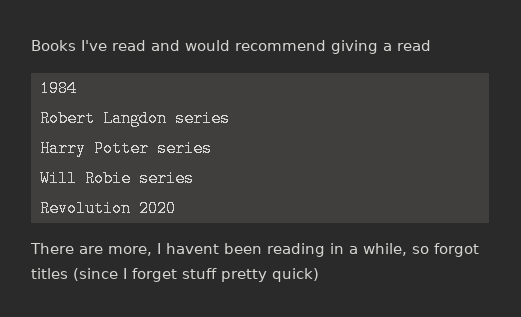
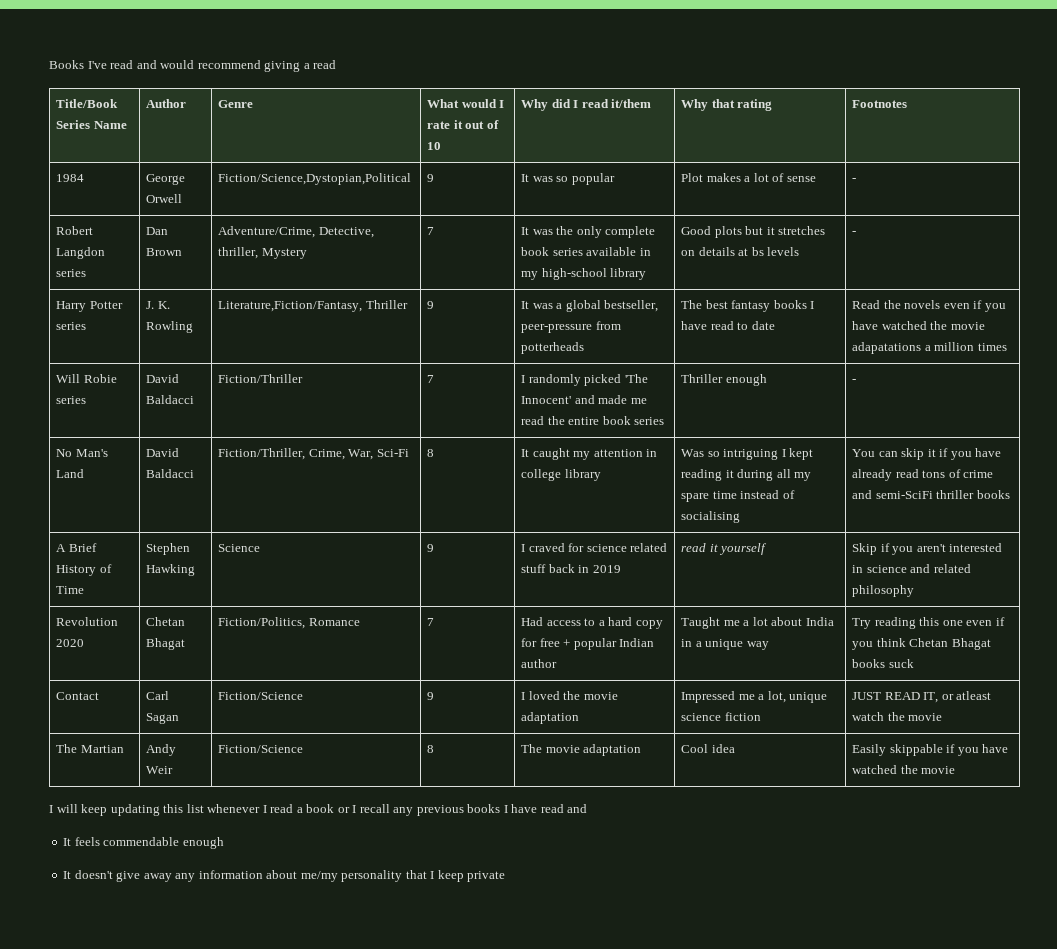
- 1984
- Robert Langdon series
- Harry Potter series
- Will Robie series
- Revolution 2020
- There are more, I havent been reading in a while, so forgot titles (since I forget stuff pretty quick)
+ Title/Book Series Name | Author | Genre | What would I rate it out of 10 | Why did I read it/them | Why that rating | Footnotes
+ 1984 | George Orwell | Fiction/Science,Dystopian,Political | 9 | It was so popular | Plot makes a lot of sense | -
+ Robert Langdon series | Dan Brown | Adventure/Crime, Detective, thriller, Mystery | 7 | It was the only complete book series available in my high-school library | Good plots but it stretches on details at bs levels | -
+ Harry Potter series | J. K. Rowling | Literature,Fiction/Fantasy, Thriller | 9 | It was a global bestseller, peer-pressure from potterheads | The best fantasy books I have read to date | Read the novels even if you have watched the movie adapatations a million times
+ Will Robie series | David Baldacci | Fiction/Thriller | 7 | I randomly picked 'The Innocent' and made me read the entire book series | Thriller enough | -
+ No Man's Land | David Baldacci | Fiction/Thriller, Crime, War, Sci-Fi | 8 | It caught my attention in college library | Was so intriguing I kept reading it during all my spare time instead of socialising | You can skip it if you have already read tons of crime and semi-SciFi thriller books
+ A Brief History of Time | Stephen Hawking | Science | 9 | I craved for science related stuff back in 2019 | read it yourself | Skip if you aren't interested in science and related philosophy
+ Revolution 2020 | Chetan Bhagat | Fiction/Politics, Romance | 7 | Had access to a hard copy for free + popular Indian author | Taught me a lot about India in a unique way | Try reading this one even if you think Chetan Bhagat books suck
+ Contact | Carl Sagan | Fiction/Science | 9 | I loved the movie adaptation | Impressed me a lot, unique science fiction | JUST READ IT, or atleast watch the movie
+ The Martian | Andy Weir | Fiction/Science | 8 | The movie adaptation | Cool idea | Easily skippable if you have watched the movie
+ I will keep updating this list whenever I read a book or I recall any previous books I have read and
+ It feels commendable enough
+ It doesn't give away any information about me/my personality that I keep private

